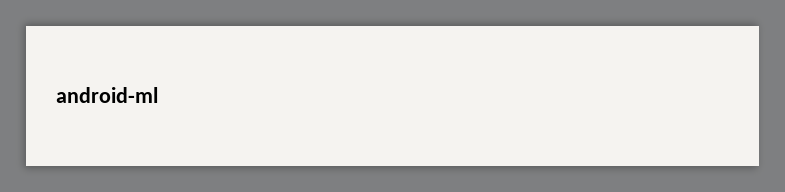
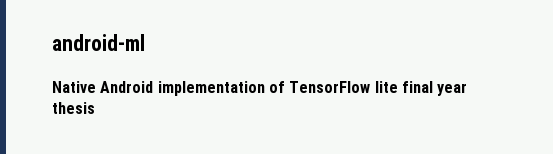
+ Native Android implementation of TensorFlow lite final year thesis

